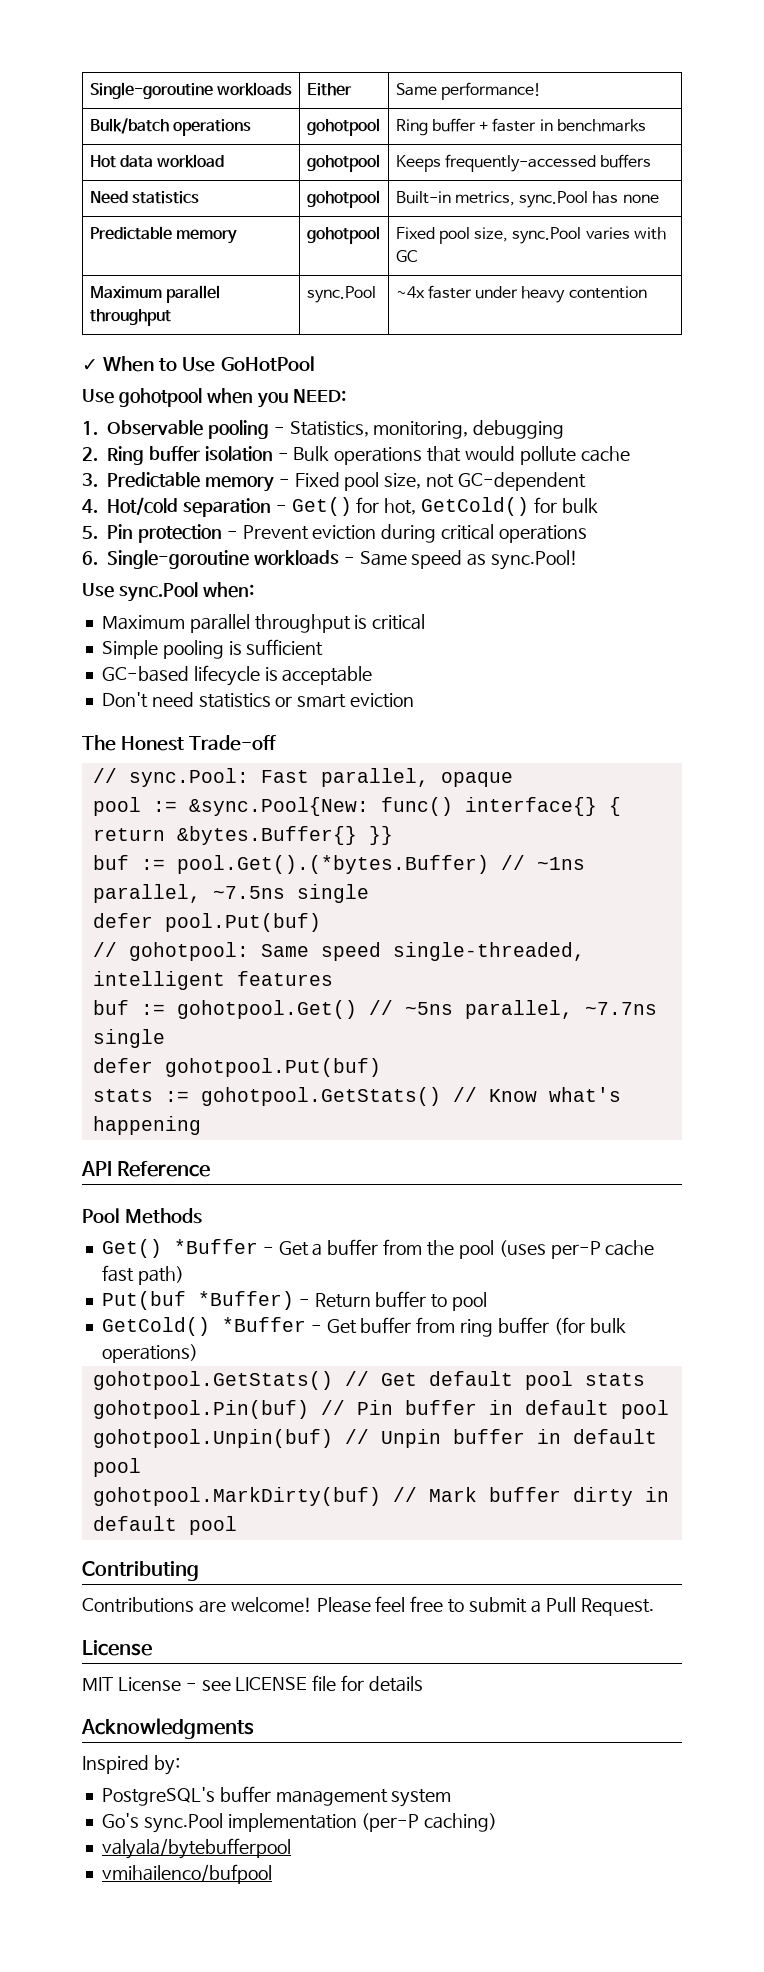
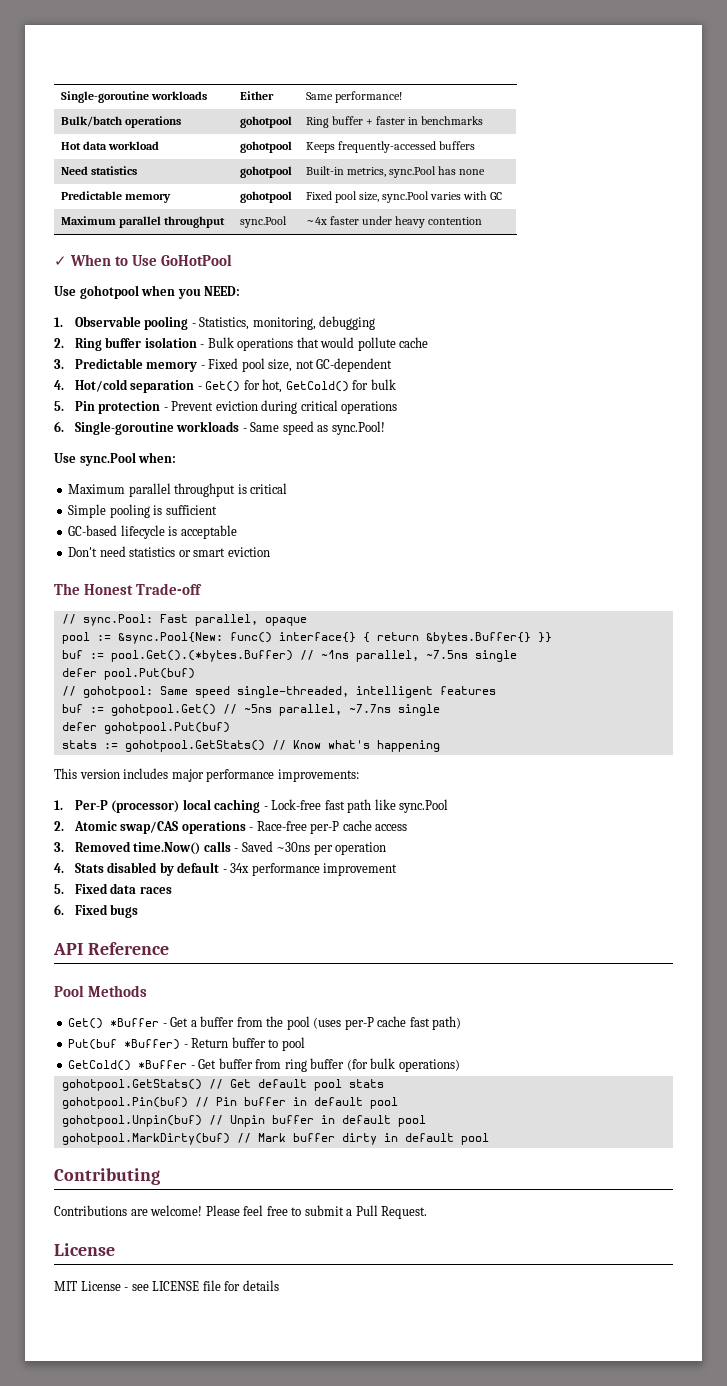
+ This version includes major performance improvements:
+ 1. Per-P (processor) local caching - Lock-free fast path like sync.Pool
+ 2. Atomic swap/CAS operations - Race-free per-P cache access
+ 3. Removed time.Now() calls - Saved ~30ns per operation
+ 4. Stats disabled by default - 34x performance improvement
+ 5. Fixed data races
+ 6. Fixed bugs
- Acknowledgments
- Inspired by:
- PostgreSQL's buffer management system
- Go's sync.Pool implementation (per-P caching)
- valyala/bytebufferpool
- vmihailenco/bufpool

